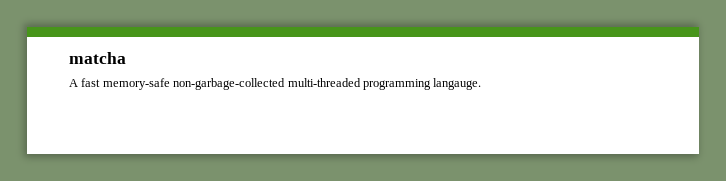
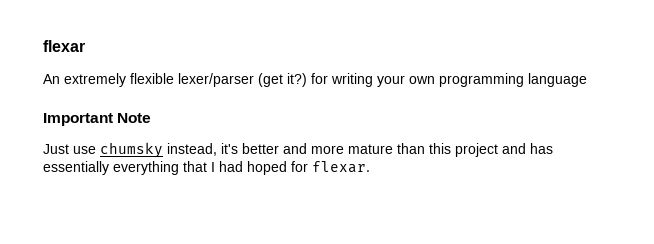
- matcha
- A fast memory-safe non-garbage-collected multi-threaded programming langauge.
+ flexar
+ An extremely flexible lexer/parser (get it?) for writing your own programming language
+ Important Note
+ Just use chumsky instead, it's better and more mature than this project and has essentially everything that I had hoped for flexar.

